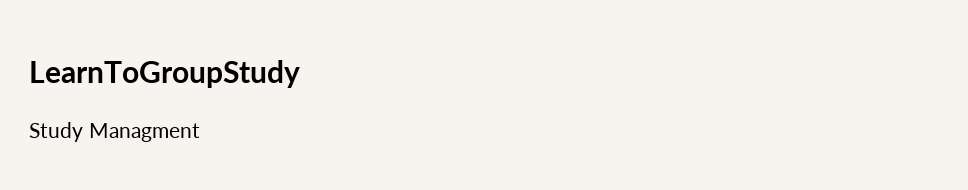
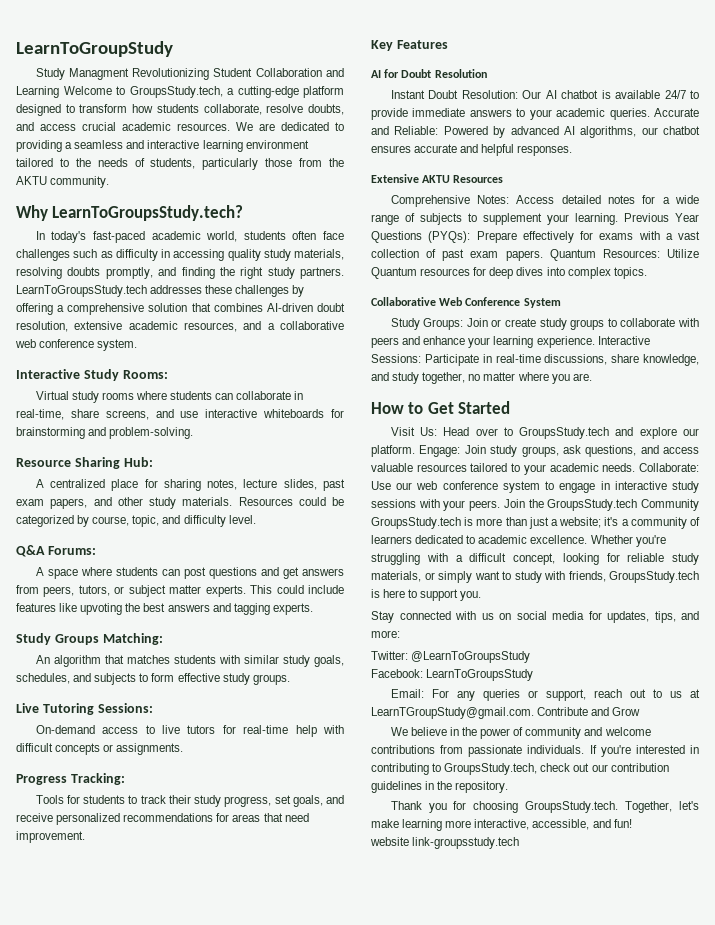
- Study Managment
+ Study Managment Revolutionizing Student Collaboration and Learning Welcome to GroupsStudy.tech, a cutting-edge platform designed to transform how students collaborate, resolve doubts, and access crucial academic resources. We are dedicated to providing a seamless and interactive learning environment tailored to the needs of students, particularly those from the AKTU community.
+ Why LearnToGroupsStudy.tech?
+ In today's fast-paced academic world, students often face challenges such as difficulty in accessing quality study materials, resolving doubts promptly, and finding the right study partners. LearnToGroupsStudy.tech addresses these challenges by offering a comprehensive solution that combines AI-driven doubt resolution, extensive academic resources, and a collaborative web conference system.
+ Interactive Study Rooms:
+ Virtual study rooms where students can collaborate in real-time, share screens, and use interactive whiteboards for brainstorming and problem-solving.
+ Resource Sharing Hub:
+ A centralized place for sharing notes, lecture slides, past exam papers, and other study materials. Resources could be categorized by course, topic, and difficulty level.
+ Q&A Forums:
+ A space where students can post questions and get answers from peers, tutors, or subject matter experts. This could include features like upvoting the best answers and tagging experts.
+ Study Groups Matching:
+ An algorithm that matches students with similar study goals, schedules, and subjects to form effective study groups.
+ Live Tutoring Sessions:
+ On-demand access to live tutors for real-time help with difficult concepts or assignments.
+ Progress Tracking:
+ Tools for students to track their study progress, set goals, and receive personalized recommendations for areas that need improvement.
+ Key Features
+ AI for Doubt Resolution
+ Instant Doubt Resolution: Our AI chatbot is available 24/7 to provide immediate answers to your academic queries. Accurate and Reliable: Powered by advanced AI algorithms, our chatbot ensures accurate and helpful responses.
+ Extensive AKTU Resources
+ Comprehensive Notes: Access detailed notes for a wide range of subjects to supplement your learning. Previous Year Questions (PYQs): Prepare effectively for exams with a vast collection of past exam papers. Quantum Resources: Utilize Quantum resources for deep dives into complex topics.
+ Collaborative Web Conference System
+ Study Groups: Join or create study groups to collaborate with peers and enhance your learning experience. Interactive Sessions: Participate in real-time discussions, share knowledge, and study together, no matter where you are.
+ How to Get Started
+ Visit Us: Head over to GroupsStudy.tech and explore our platform. Engage: Join study groups, ask questions, and access valuable resources tailored to your academic needs. Collaborate: Use our web conference system to engage in interactive study sessions with your peers. Join the GroupsStudy.tech Community GroupsStudy.tech is more than just a website; it's a community of learners dedicated to academic excellence. Whether you're struggling with a difficult concept, looking for reliable study materials, or simply want to study with friends, GroupsStudy.tech is here to support you.
+ Stay connected with us on social media for updates, tips, and more:
+ Twitter: @LearnToGroupsStudy
+ Facebook: LearnToGroupsStudy
+ Email: For any queries or support, reach out to us at LearnTGroupStudy@gmail.com. Contribute and Grow
+ We believe in the power of community and welcome contributions from passionate individuals. If you're interested in contributing to GroupsStudy.tech, check out our contribution guidelines in the repository.
+ Thank you for choosing GroupsStudy.tech. Together, let's make learning more interactive, accessible, and fun!
+ website link-groupsstudy.tech

